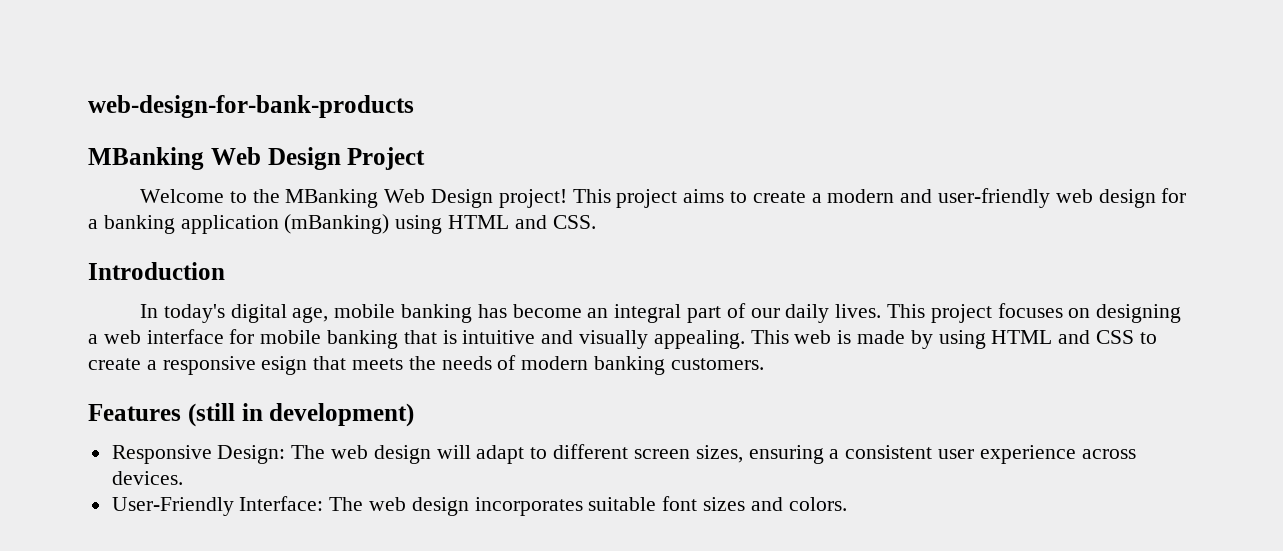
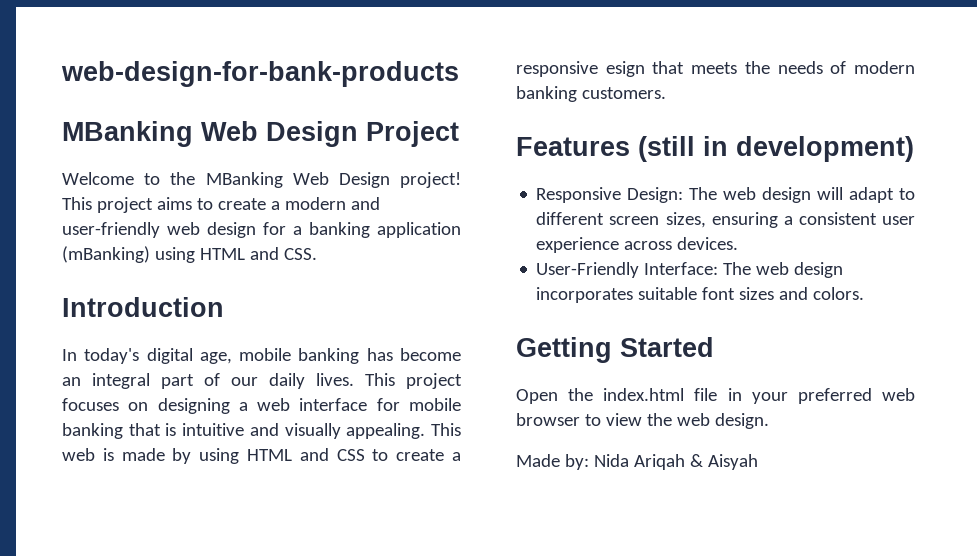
+ Getting Started
+ Open the index.html file in your preferred web browser to view the web design.
+ Made by: Nida Ariqah & Aisyah

